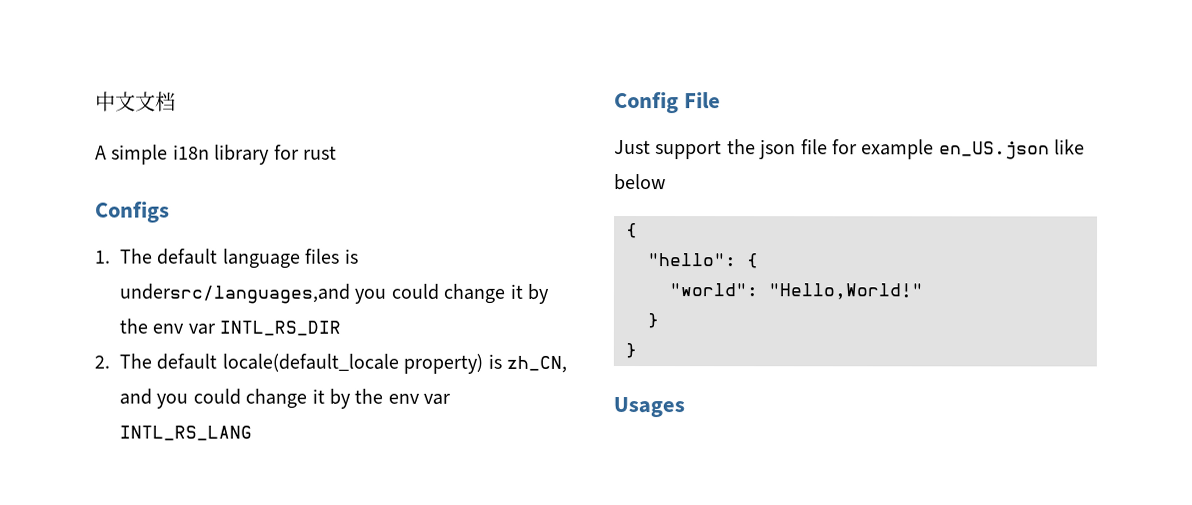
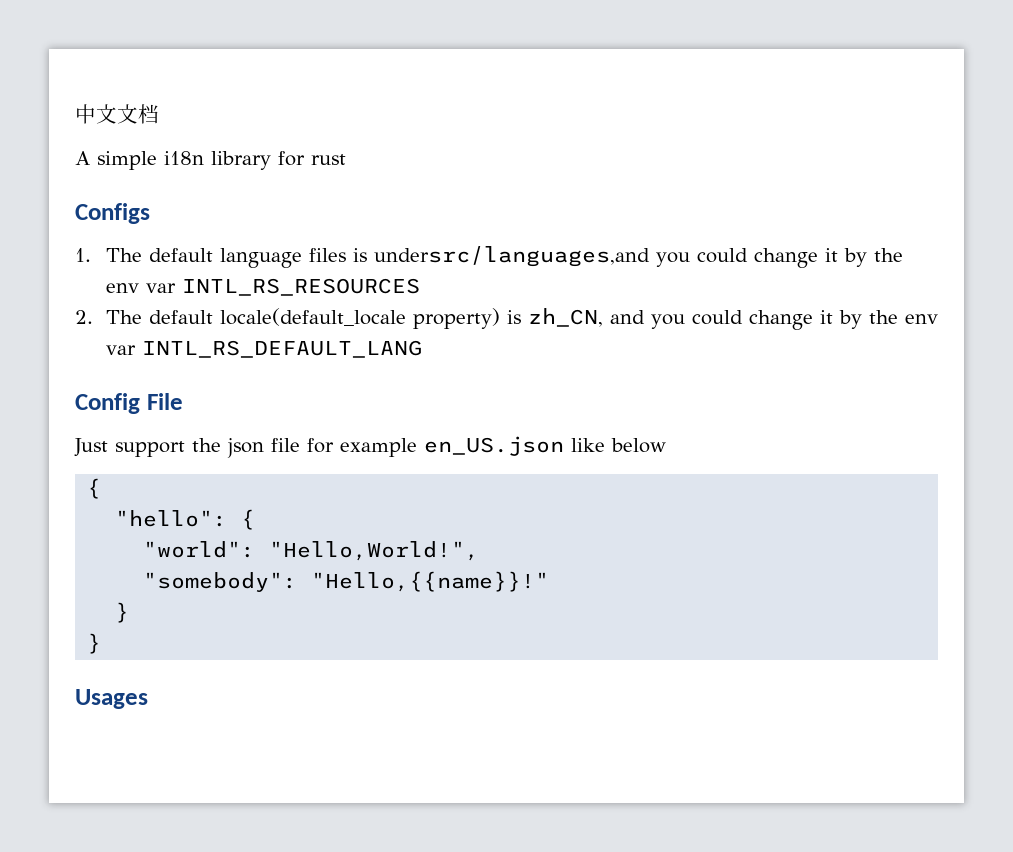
- 1. The default language files is undersrc/languages,and you could change it by the env var INTL_RS_DIR
+ 1. The default language files is undersrc/languages,and you could change it by the env var INTL_RS_RESOURCES
- 2. The default locale(default_locale property) is zh_CN, and you could change it by the env var INTL_RS_LANG
+ 2. The default locale(default_locale property) is zh_CN, and you could change it by the env var INTL_RS_DEFAULT_LANG
- "world": "Hello,World!"
+ "world": "Hello,World!",
+ "somebody": "Hello,{{name}}!"

